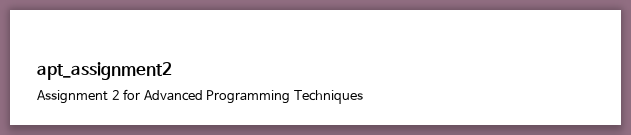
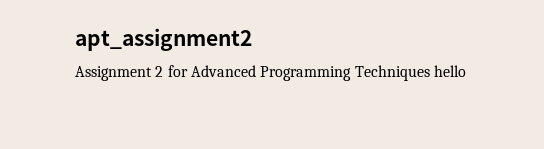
- Assignment 2 for Advanced Programming Techniques
+ Assignment 2 for Advanced Programming Techniques hello

